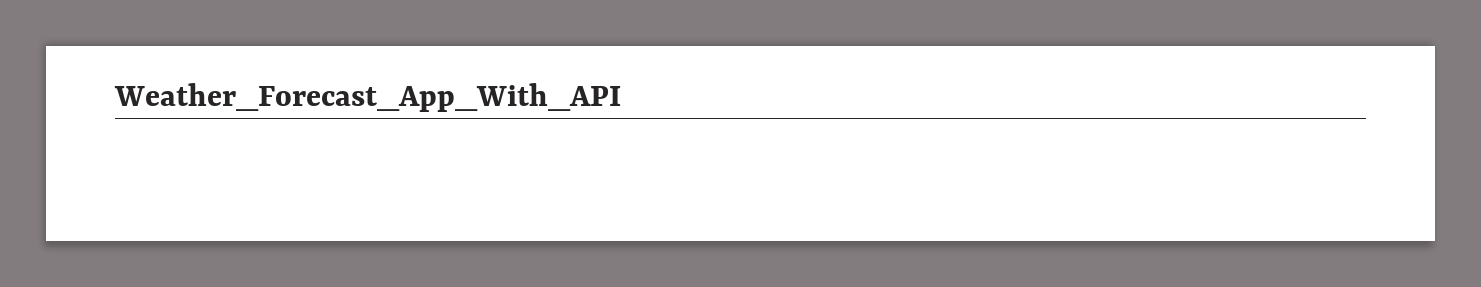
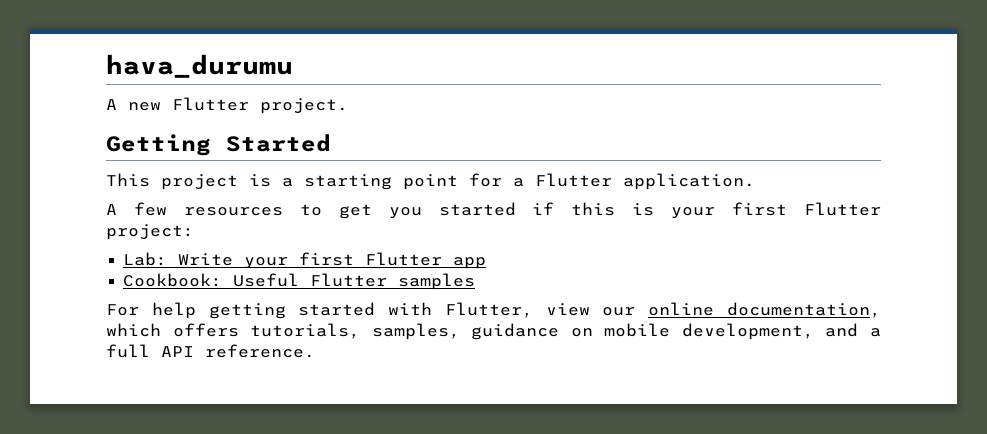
- Weather_Forecast_App_With_API
+ hava_durumu
+ A new Flutter project.
+ Getting Started
+ This project is a starting point for a Flutter application.
+ A few resources to get you started if this is your first Flutter project:
+ Lab: Write your first Flutter app
+ Cookbook: Useful Flutter samples
+ For help getting started with Flutter, view our online documentation, which offers tutorials, samples, guidance on mobile development, and a full API reference.

